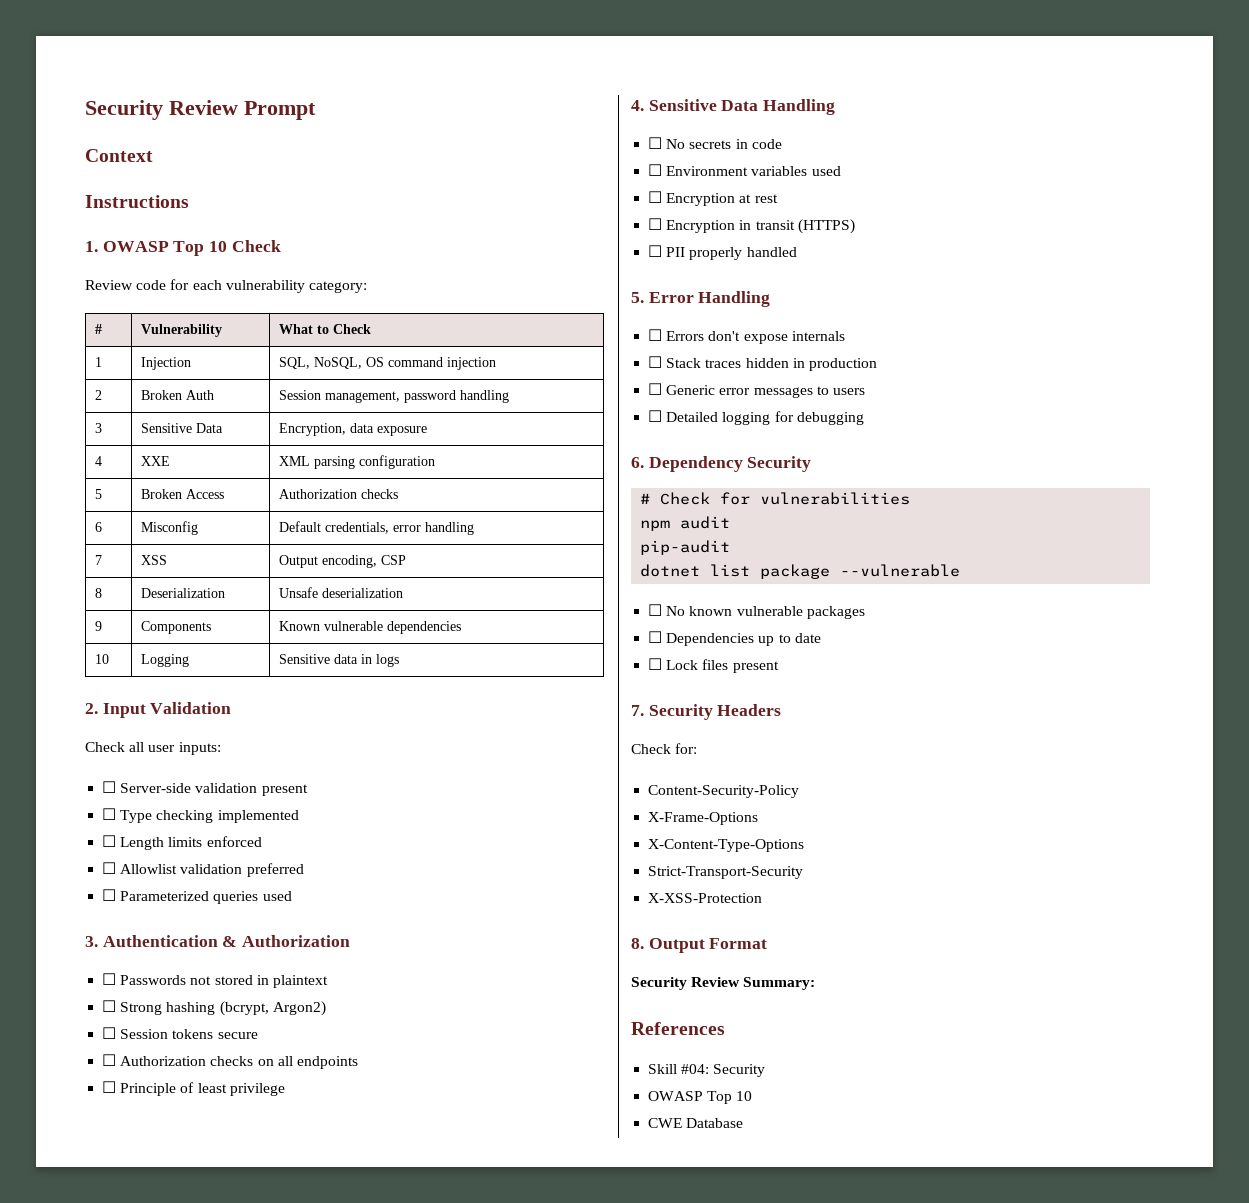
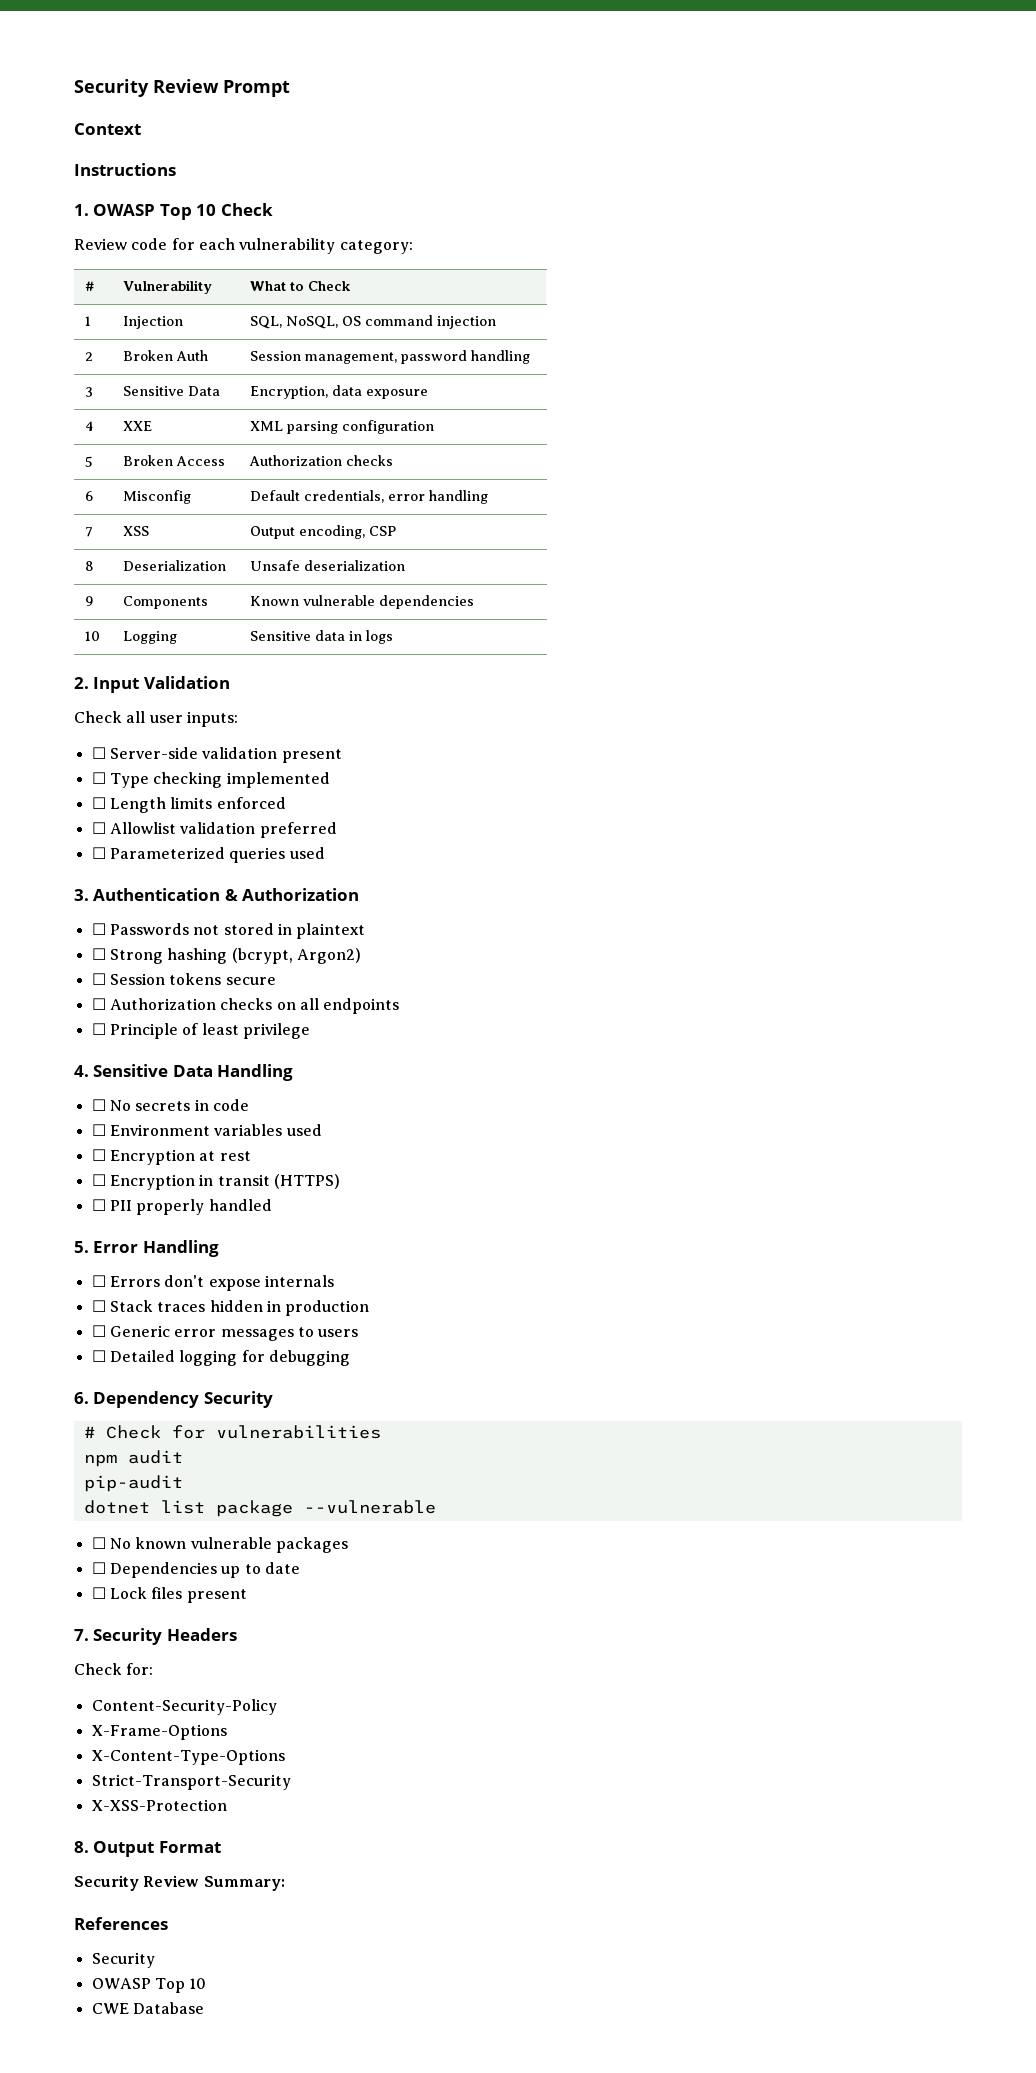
  References
- Skill #04: Security
+ Security

